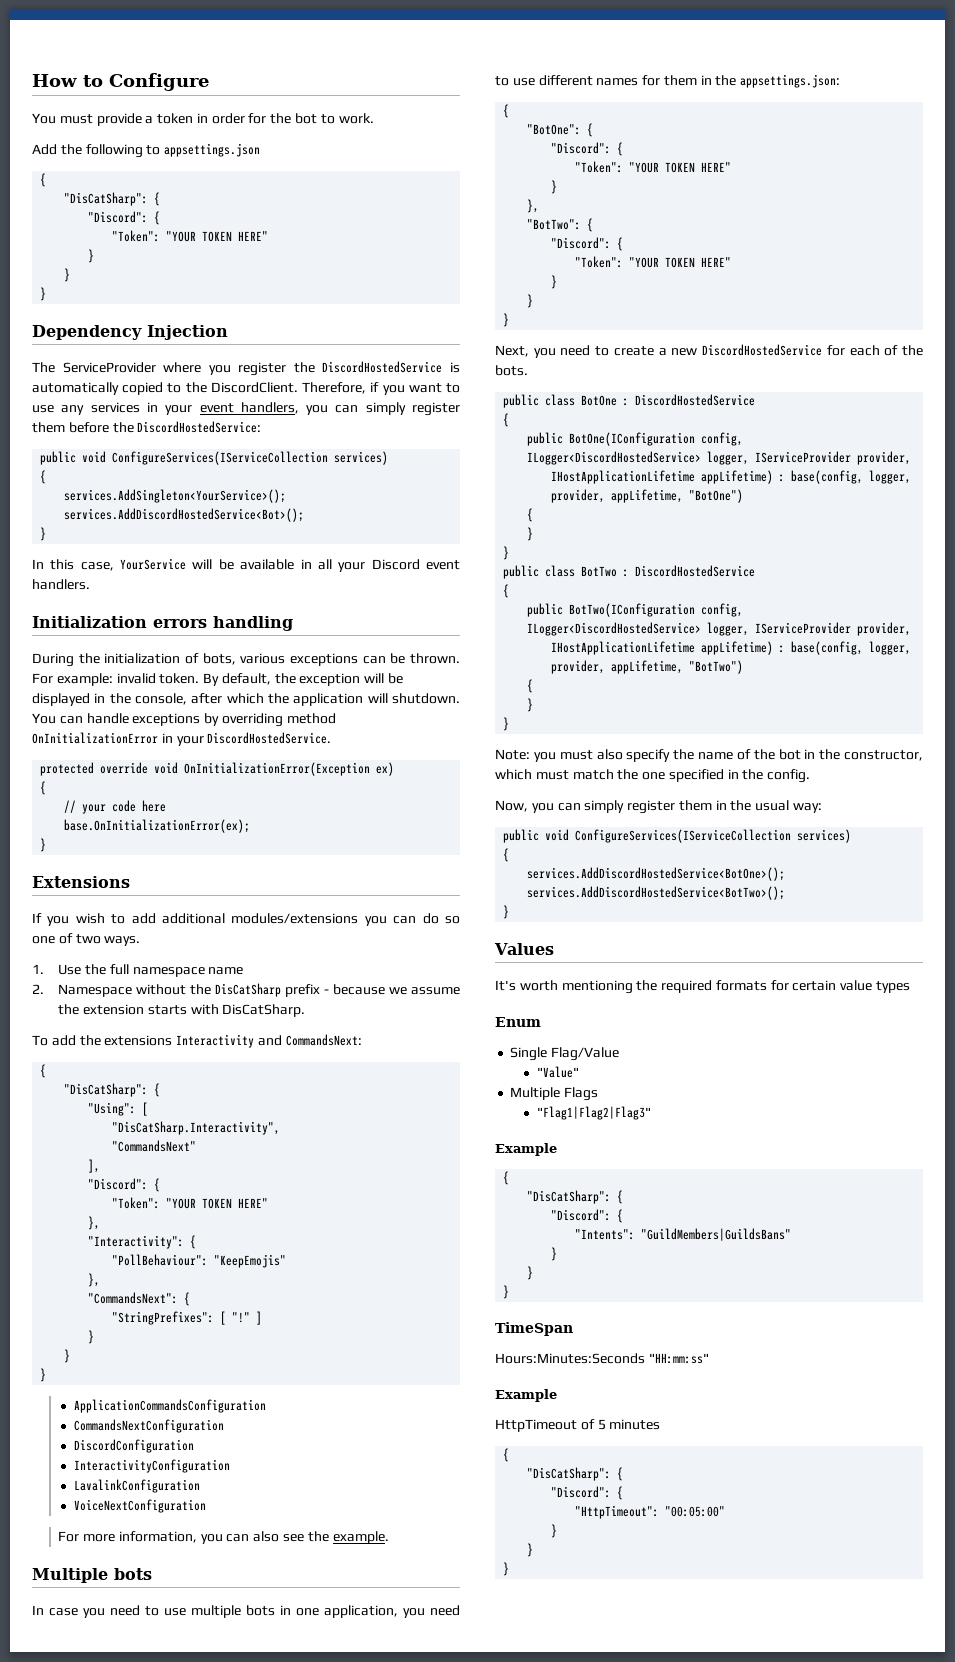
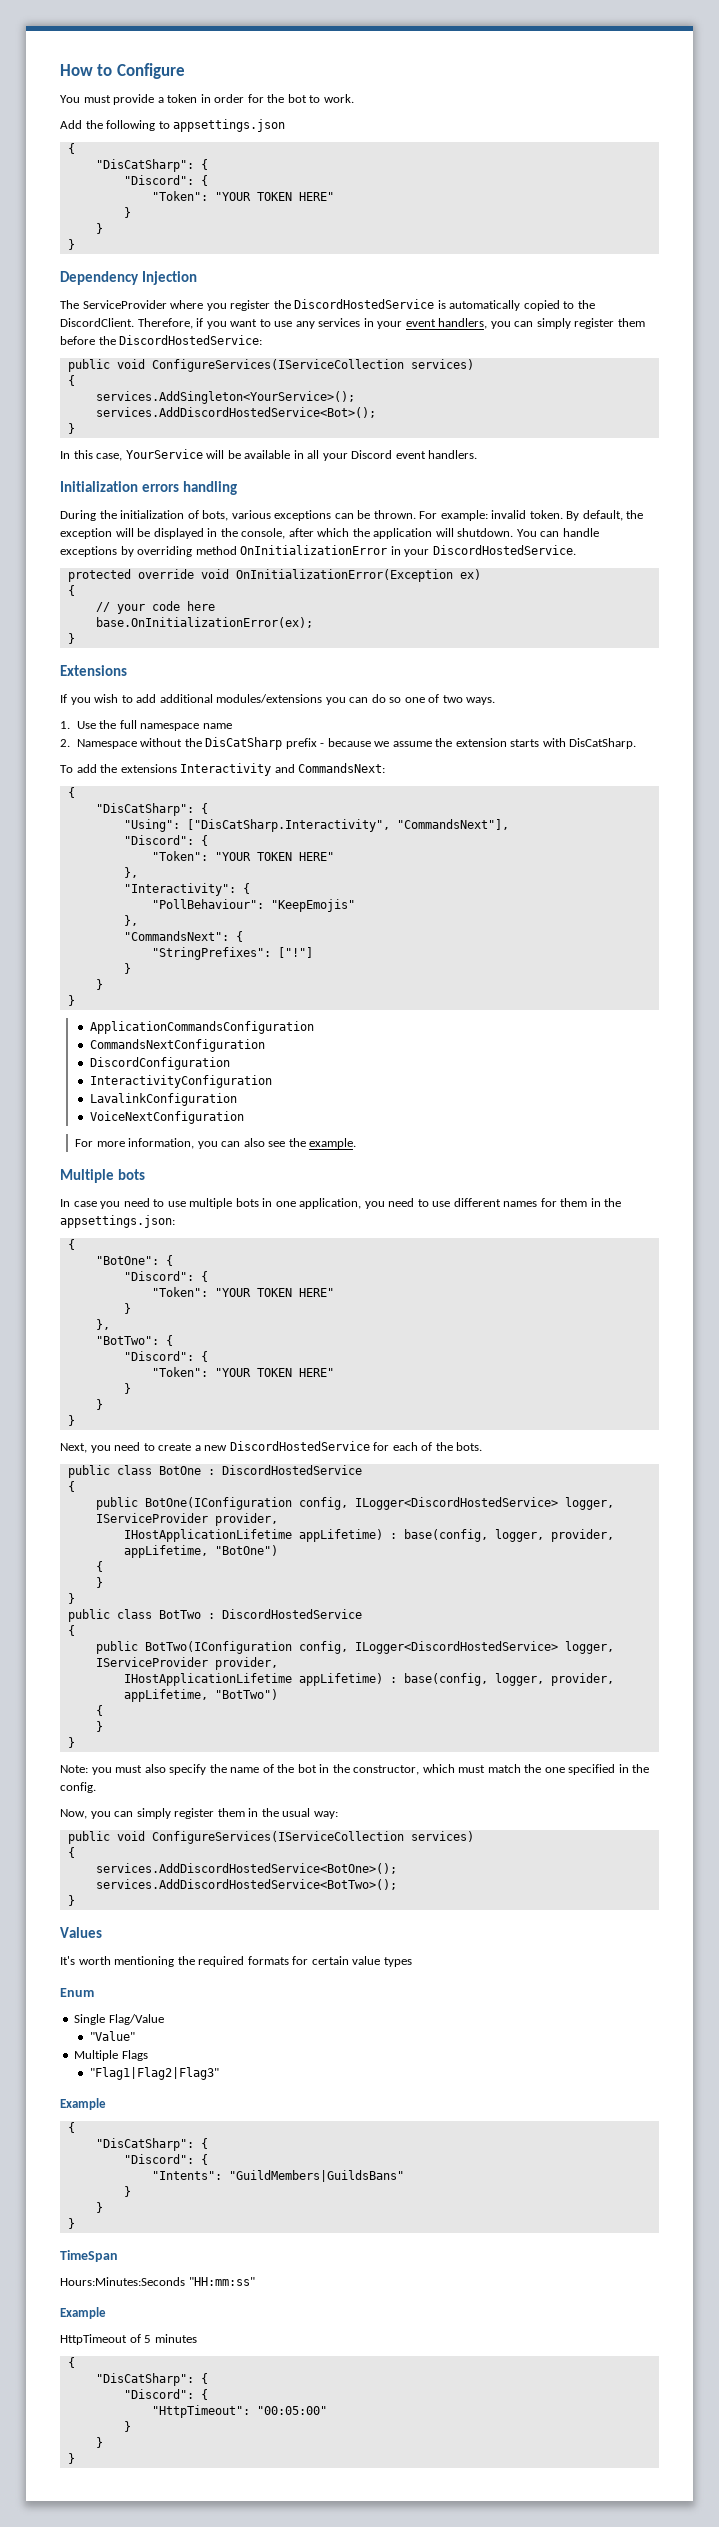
- "Using": [
- "DisCatSharp.Interactivity",
- "CommandsNext"
- ],
+ "Using": ["DisCatSharp.Interactivity", "CommandsNext"],
- "StringPrefixes": [ "!" ]
+ "StringPrefixes": ["!"]

